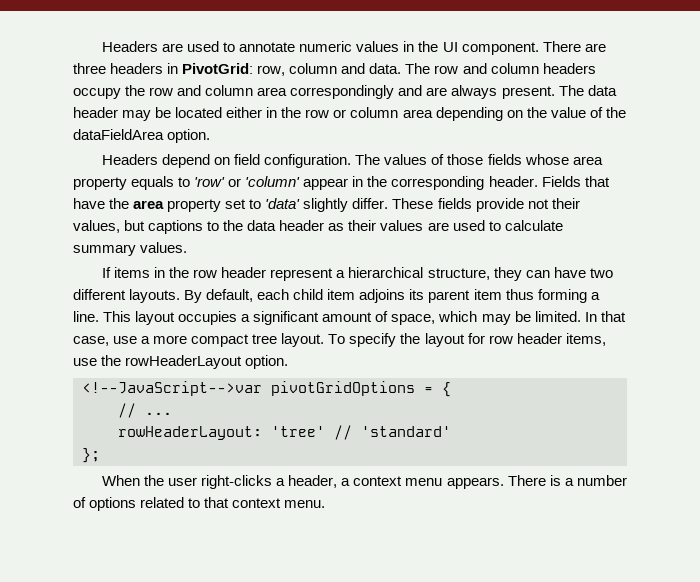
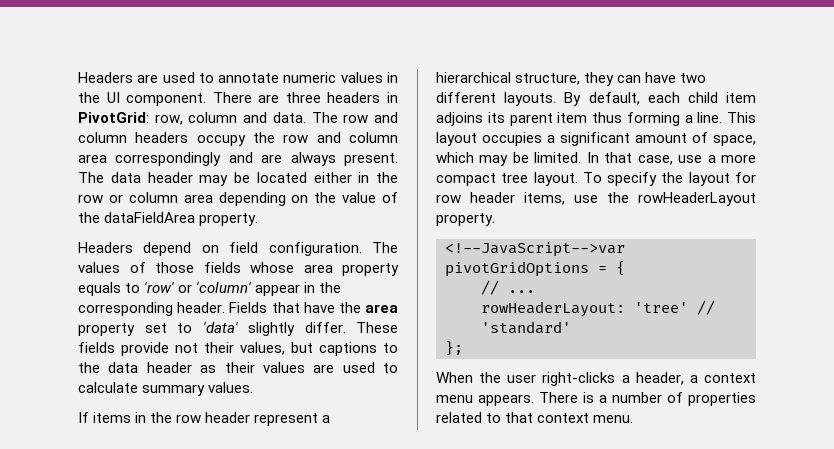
- The data header may be located either in the row or column area depending on the value of the dataFieldArea option.
+ The data header may be located either in the row or column area depending on the value of the dataFieldArea property.
- To specify the layout for row header items, use the rowHeaderLayout option.
+ To specify the layout for row header items, use the rowHeaderLayout property.
- There is a number of options related to that context menu.
+ There is a number of properties related to that context menu.

